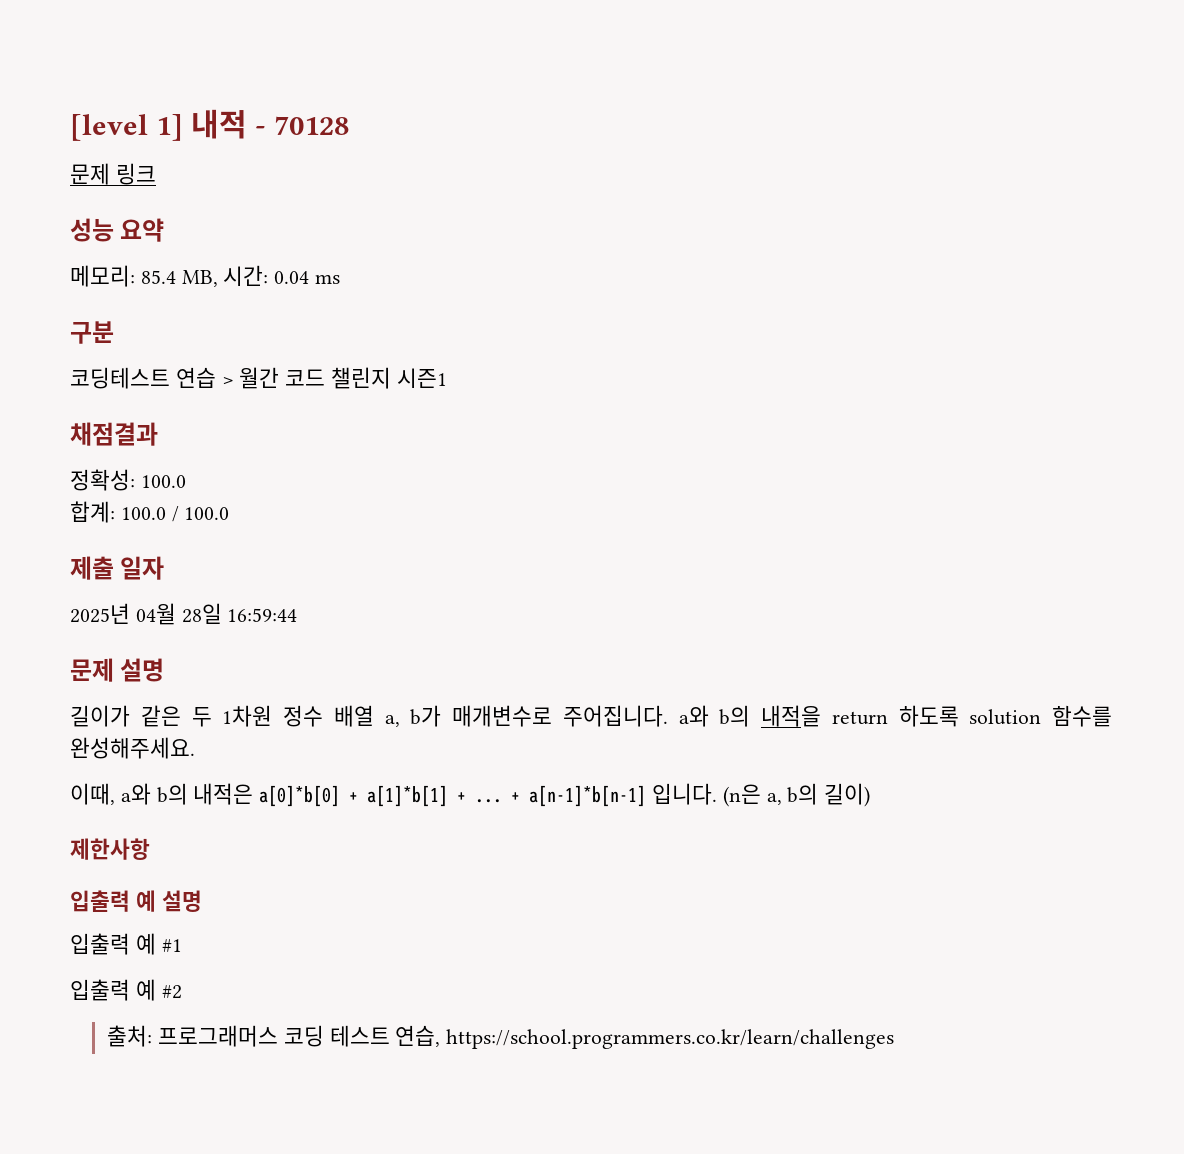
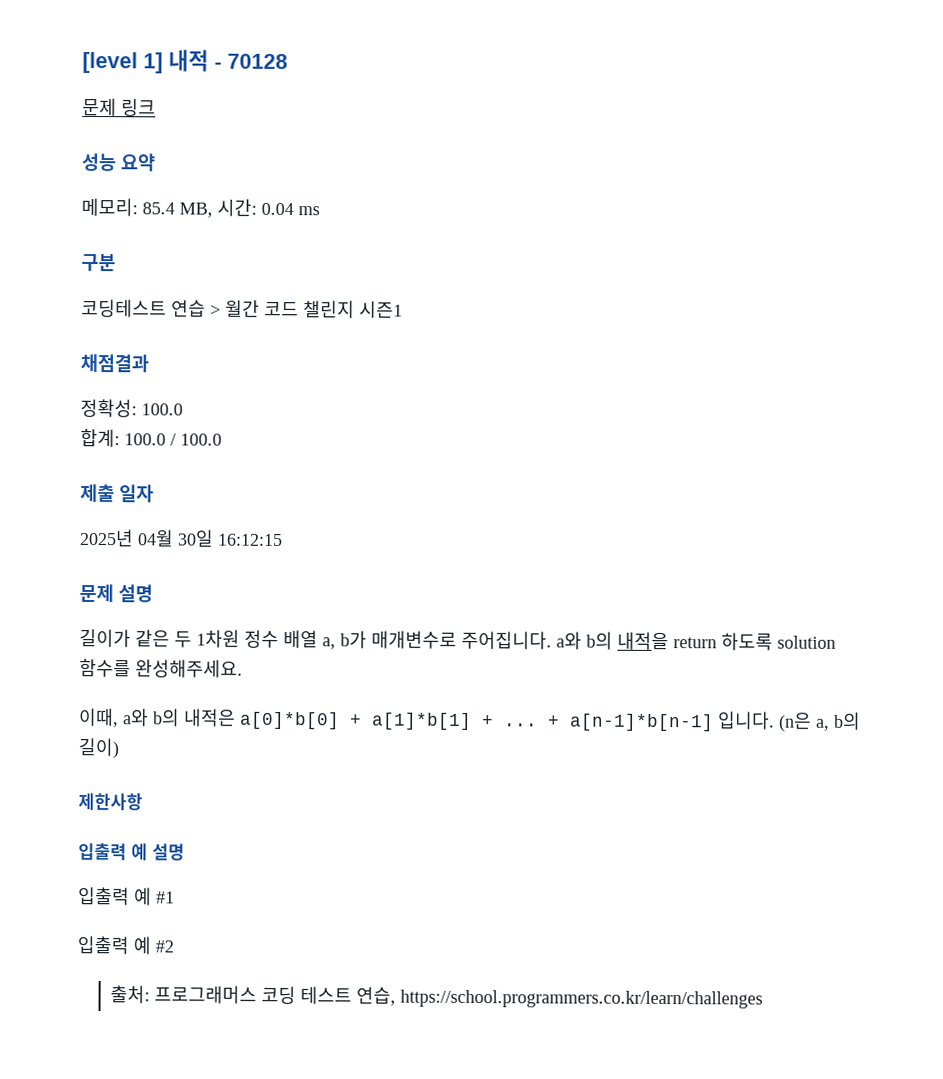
- 2025년 04월 28일 16:59:44
+ 2025년 04월 30일 16:12:15

